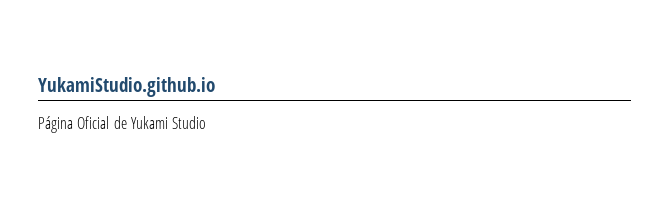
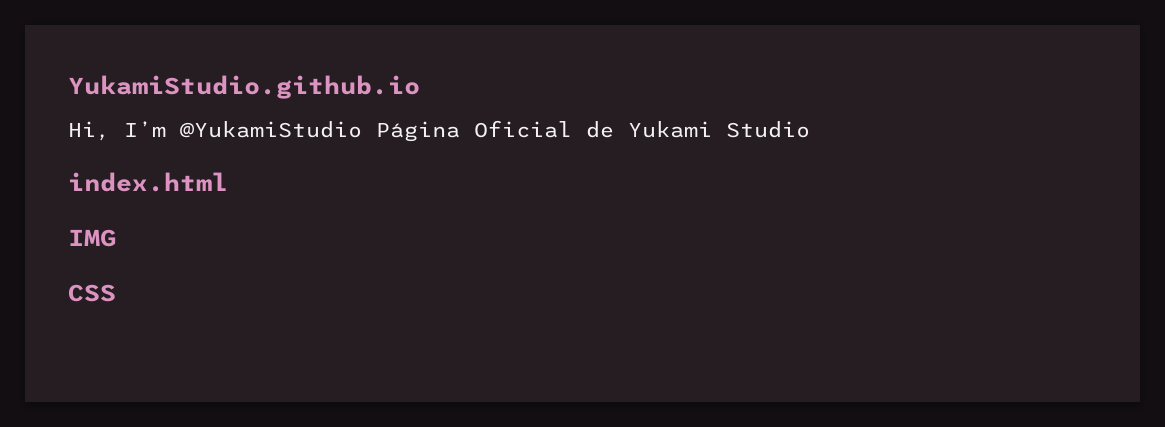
- Página Oficial de Yukami Studio
+ Hi, I’m @YukamiStudio Página Oficial de Yukami Studio
+ index.html
+ IMG
+ CSS

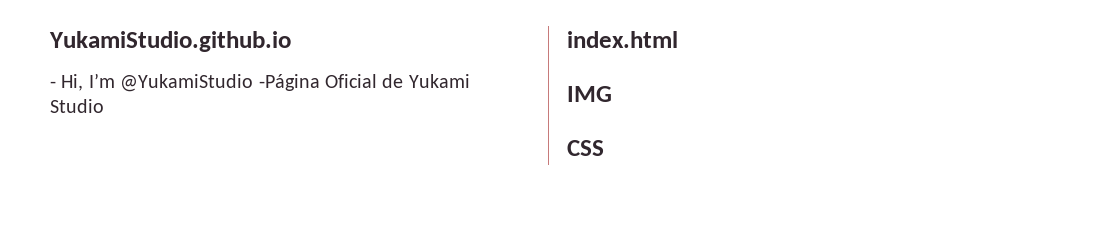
- Hi, I’m @YukamiStudio Página Oficial de Yukami Studio
+ - Hi, I’m @YukamiStudio -Página Oficial de Yukami Studio

